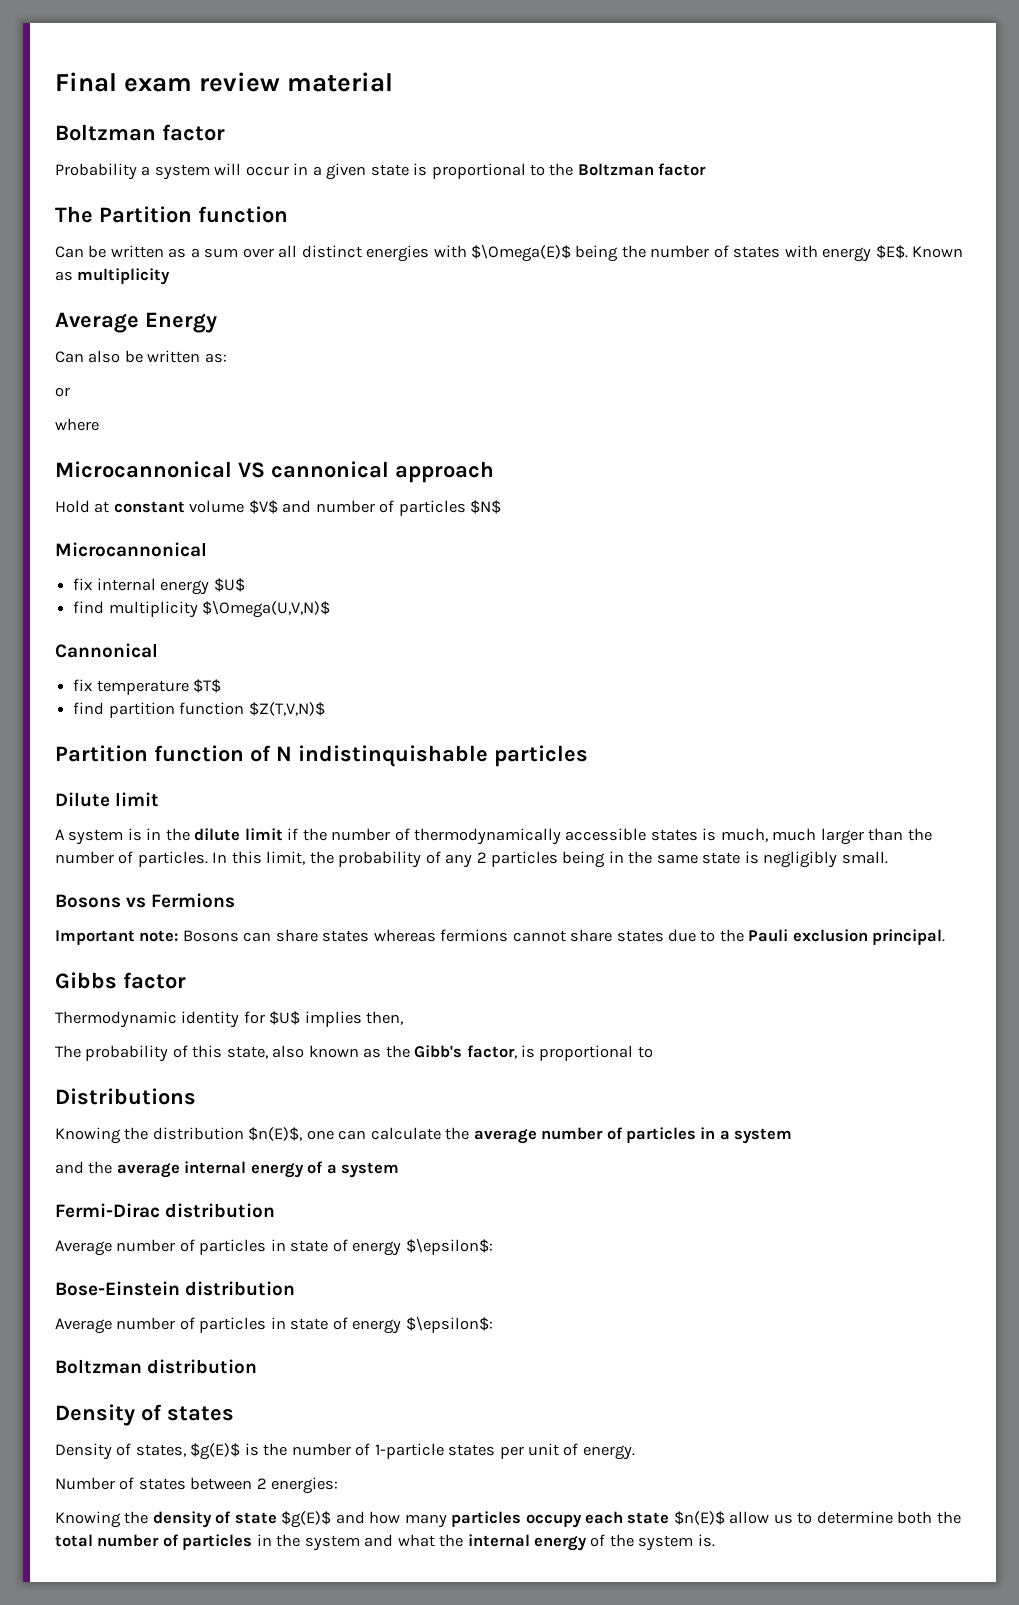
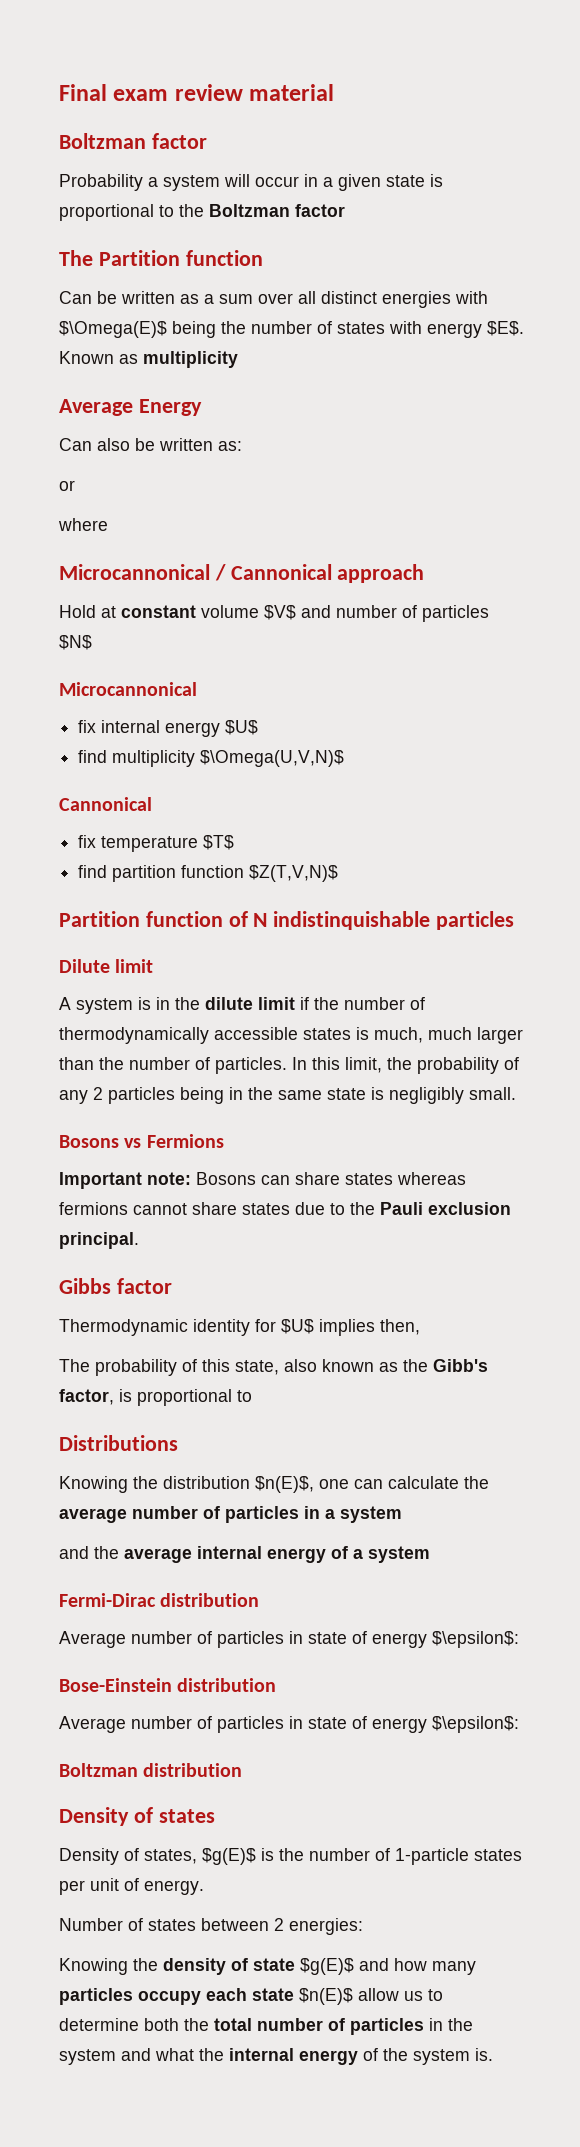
- Microcannonical VS cannonical approach
+ Microcannonical / Cannonical approach

